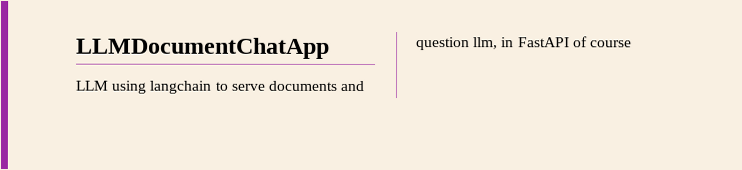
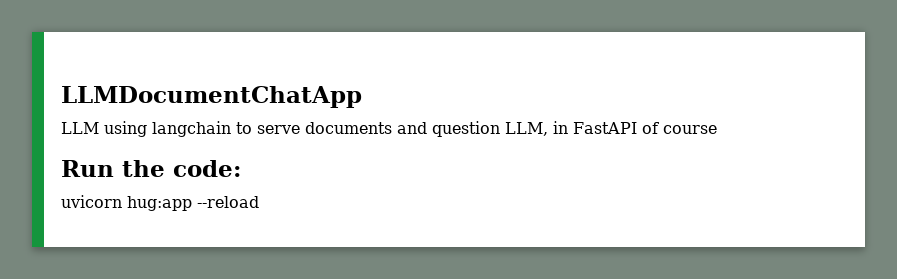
- LLM using langchain to serve documents and question llm, in FastAPI of course
+ LLM using langchain to serve documents and question LLM, in FastAPI of course
+ Run the code:
+ uvicorn hug:app --reload

